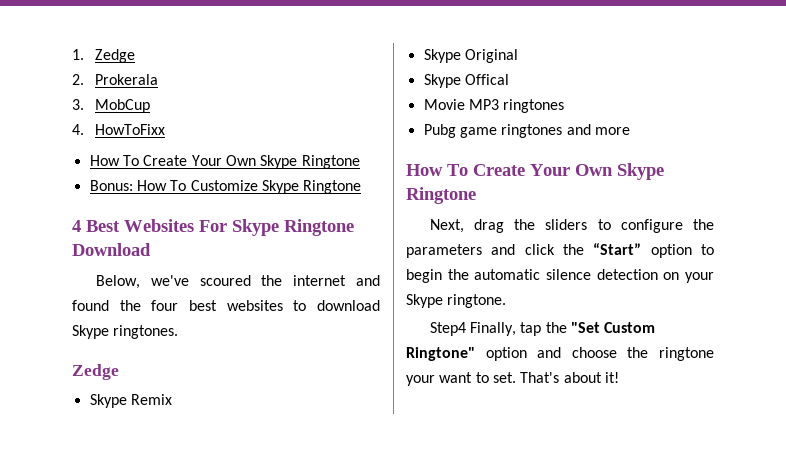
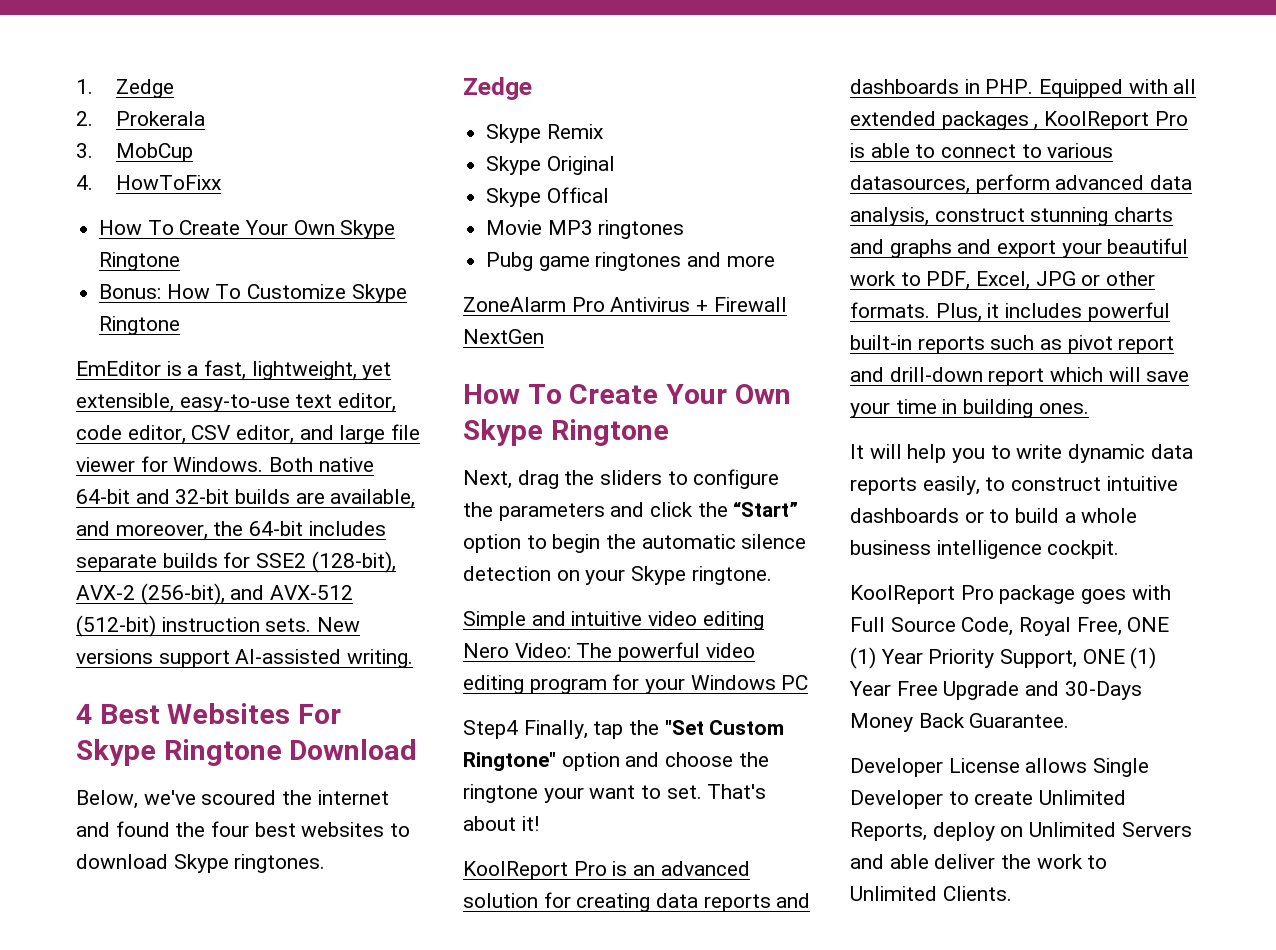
+ EmEditor is a fast, lightweight, yet extensible, easy-to-use text editor, code editor, CSV editor, and large file viewer for Windows. Both native 64-bit and 32-bit builds are available, and moreover, the 64-bit includes separate builds for SSE2 (128-bit), AVX-2 (256-bit), and AVX-512 (512-bit) instruction sets. New versions support AI-assisted writing.
+ ZoneAlarm Pro Antivirus + Firewall NextGen
+ Simple and intuitive video editing Nero Video: The powerful video editing program for your Windows PC
+ KoolReport Pro is an advanced solution for creating data reports and dashboards in PHP. Equipped with all extended packages , KoolReport Pro is able to connect to various datasources, perform advanced data analysis, construct stunning charts and graphs and export your beautiful work to PDF, Excel, JPG or other formats. Plus, it includes powerful built-in reports such as pivot report and drill-down report which will save your time in building ones.
+ It will help you to write dynamic data reports easily, to construct intuitive dashboards or to build a whole business intelligence cockpit.
+ KoolReport Pro package goes with Full Source Code, Royal Free, ONE (1) Year Priority Support, ONE (1) Year Free Upgrade and 30-Days Money Back Guarantee.
+ Developer License allows Single Developer to create Unlimited Reports, deploy on Unlimited Servers and able deliver the work to Unlimited Clients.

